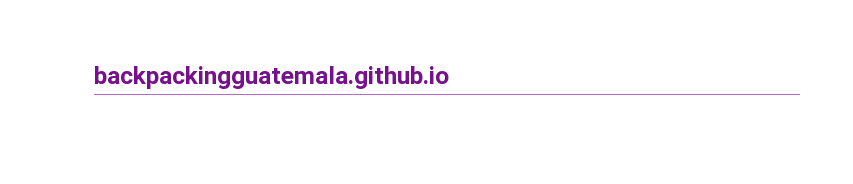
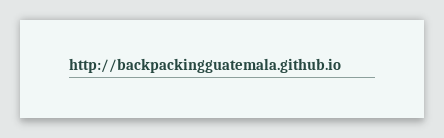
- backpackingguatemala.github.io
+ http://backpackingguatemala.github.io

